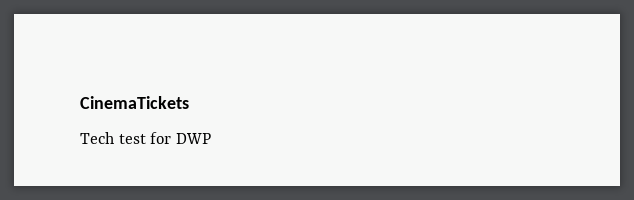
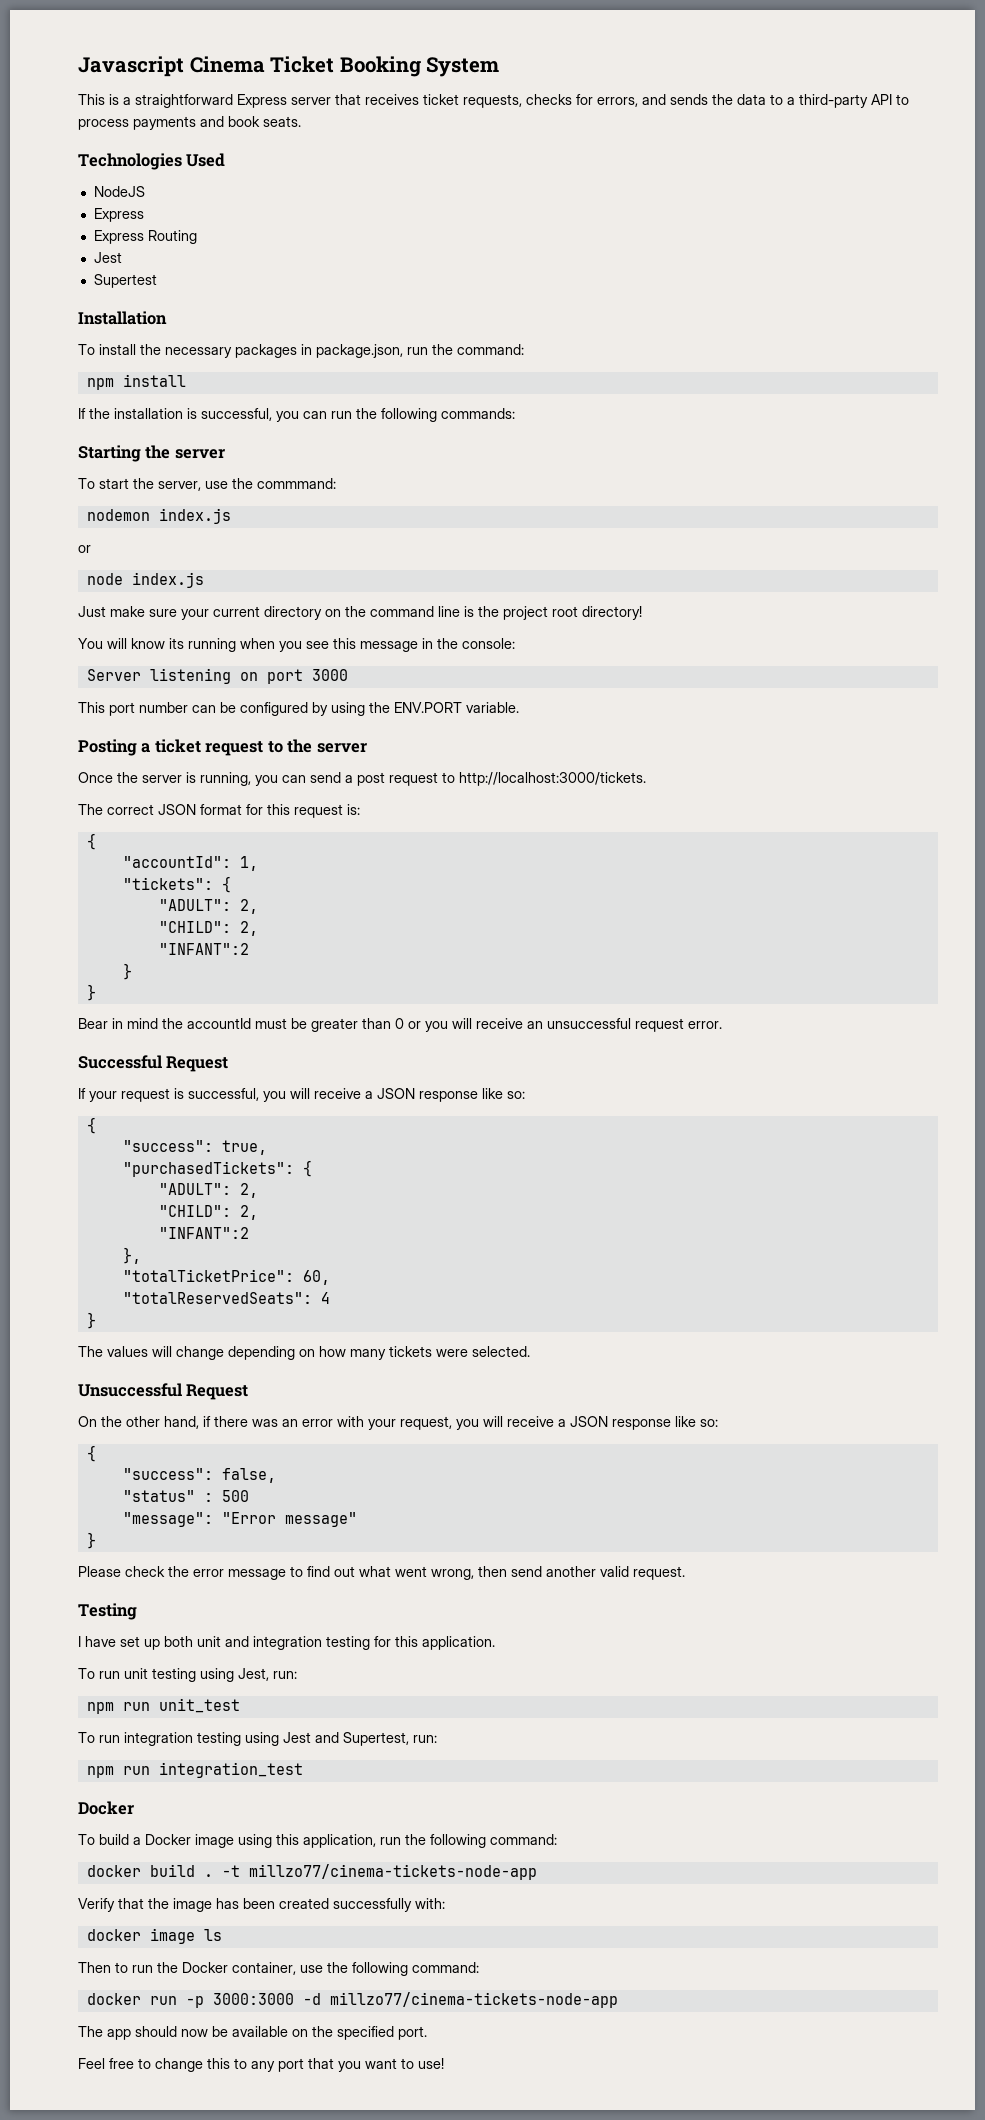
- CinemaTickets
- Tech test for DWP
+ Javascript Cinema Ticket Booking System
+ This is a straightforward Express server that receives ticket requests, checks for errors, and sends the data to a third-party API to process payments and book seats.
+ Technologies Used
+ NodeJS
+ Express
+ Express Routing
+ Jest
+ Supertest
+ Installation
+ To install the necessary packages in package.json, run the command:
+ npm install
+ If the installation is successful, you can run the following commands:
+ Starting the server
+ To start the server, use the commmand:
+ nodemon index.js
+ or
+ node index.js
+ Just make sure your current directory on the command line is the project root directory!
+ You will know its running when you see this message in the console:
+ Server listening on port 3000
+ This port number can be configured by using the ENV.PORT variable.
+ Posting a ticket request to the server
+ Once the server is running, you can send a post request to http://localhost:3000/tickets.
+ The correct JSON format for this request is:
+ {
+ "accountId": 1,
+ "tickets": {
+ "ADULT": 2,
+ "CHILD": 2,
+ "INFANT":2
+ }
+ }
+ Bear in mind the accountId must be greater than 0 or you will receive an unsuccessful request error.
+ Successful Request
+ If your request is successful, you will receive a JSON response like so:
+ {
+ "success": true,
+ "purchasedTickets": {
+ "ADULT": 2,
+ "CHILD": 2,
+ "INFANT":2
+ },
+ "totalTicketPrice": 60,
+ "totalReservedSeats": 4
+ }
+ The values will change depending on how many tickets were selected.
+ Unsuccessful Request
+ On the other hand, if there was an error with your request, you will receive a JSON response like so:
+ {
+ "success": false,
+ "status" : 500
+ "message": "Error message"
+ }
+ Please check the error message to find out what went wrong, then send another valid request.
+ Testing
+ I have set up both unit and integration testing for this application.
+ To run unit testing using Jest, run:
+ npm run unit_test
+ To run integration testing using Jest and Supertest, run:
+ npm run integration_test
+ Docker
+ To build a Docker image using this application, run the following command:
+ docker build . -t millzo77/cinema-tickets-node-app
+ Verify that the image has been created successfully with:
+ docker image ls
+ Then to run the Docker container, use the following command:
+ docker run -p 3000:3000 -d millzo77/cinema-tickets-node-app
+ The app should now be available on the specified port.
+ Feel free to change this to any port that you want to use!

